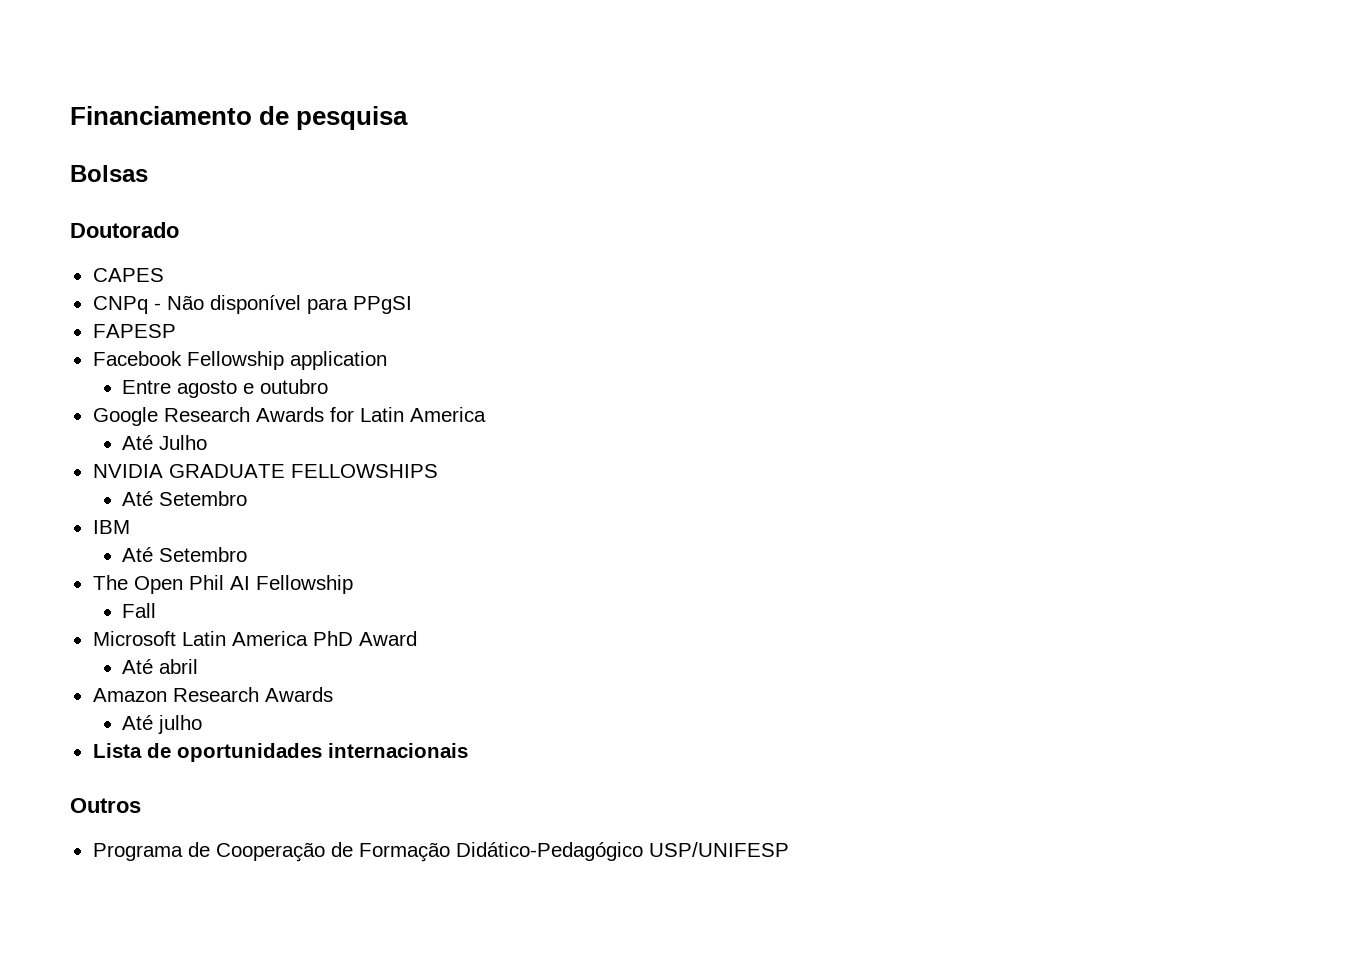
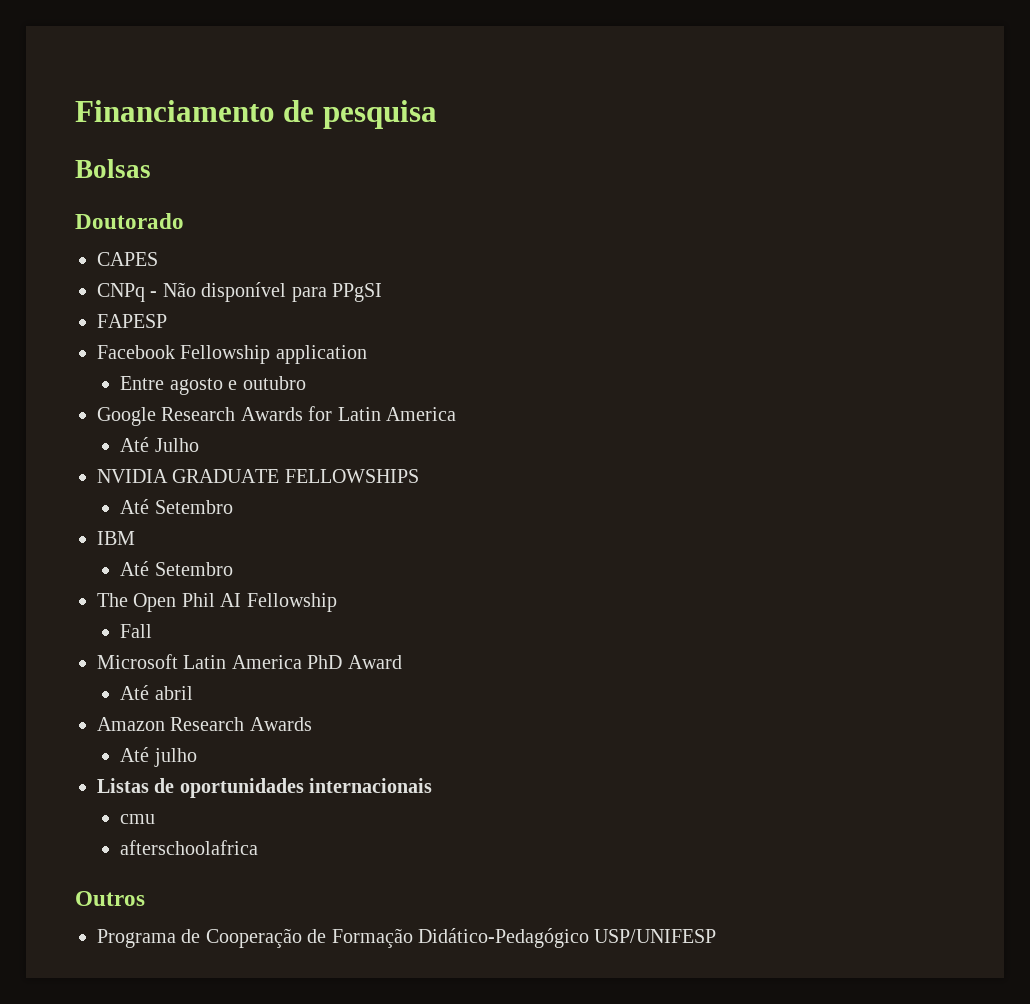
- Lista de oportunidades internacionais
+ Listas de oportunidades internacionais
+ cmu
+ afterschoolafrica

